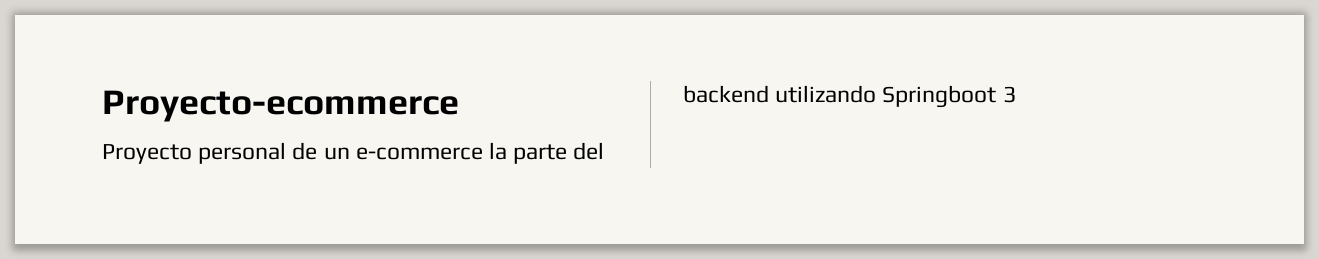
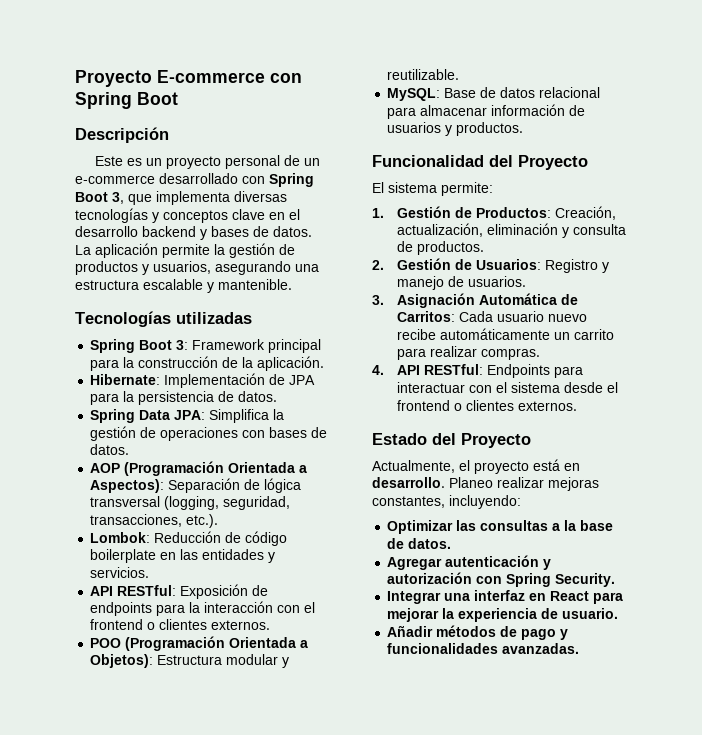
- Proyecto-ecommerce
- Proyecto personal de un e-commerce la parte del backend utilizando Springboot 3
+ Proyecto E-commerce con Spring Boot
+ Descripción
+ Este es un proyecto personal de un e-commerce desarrollado con Spring Boot 3, que implementa diversas tecnologías y conceptos clave en el desarrollo backend y bases de datos. La aplicación permite la gestión de productos y usuarios, asegurando una estructura escalable y mantenible.
+ Tecnologías utilizadas
+ Spring Boot 3: Framework principal para la construcción de la aplicación.
+ Hibernate: Implementación de JPA para la persistencia de datos.
+ Spring Data JPA: Simplifica la gestión de operaciones con bases de datos.
+ AOP (Programación Orientada a Aspectos): Separación de lógica transversal (logging, seguridad, transacciones, etc.).
+ Lombok: Reducción de código boilerplate en las entidades y servicios.
+ API RESTful: Exposición de endpoints para la interacción con el frontend o clientes externos.
+ POO (Programación Orientada a Objetos): Estructura modular y reutilizable.
+ MySQL: Base de datos relacional para almacenar información de usuarios y productos.
+ Funcionalidad del Proyecto
+ El sistema permite:
+ 1. Gestión de Productos: Creación, actualización, eliminación y consulta de productos.
+ 2. Gestión de Usuarios: Registro y manejo de usuarios.
+ 3. Asignación Automática de Carritos: Cada usuario nuevo recibe automáticamente un carrito para realizar compras.
+ 4. API RESTful: Endpoints para interactuar con el sistema desde el frontend o clientes externos.
+ Estado del Proyecto
+ Actualmente, el proyecto está en desarrollo. Planeo realizar mejoras constantes, incluyendo:
+ Optimizar las consultas a la base de datos.
+ Agregar autenticación y autorización con Spring Security.
+ Integrar una interfaz en React para mejorar la experiencia de usuario.
+ Añadir métodos de pago y funcionalidades avanzadas.

